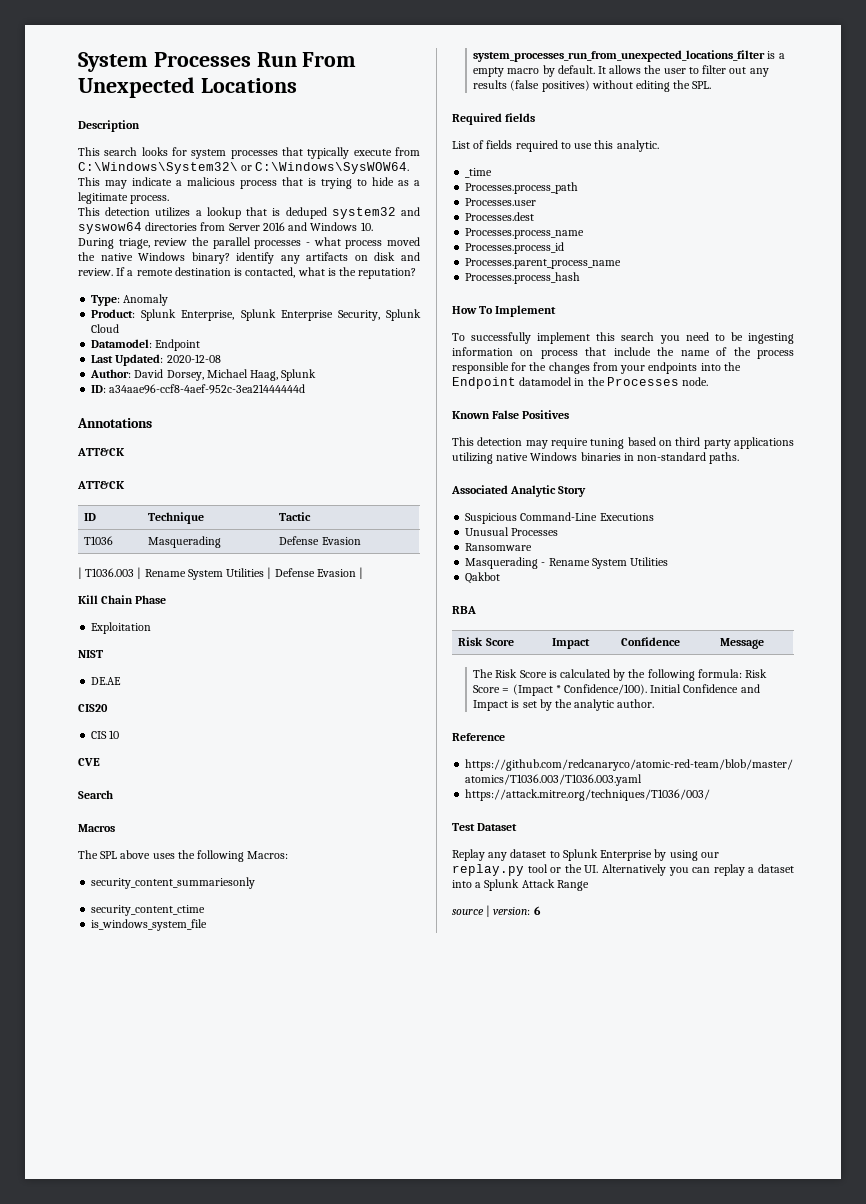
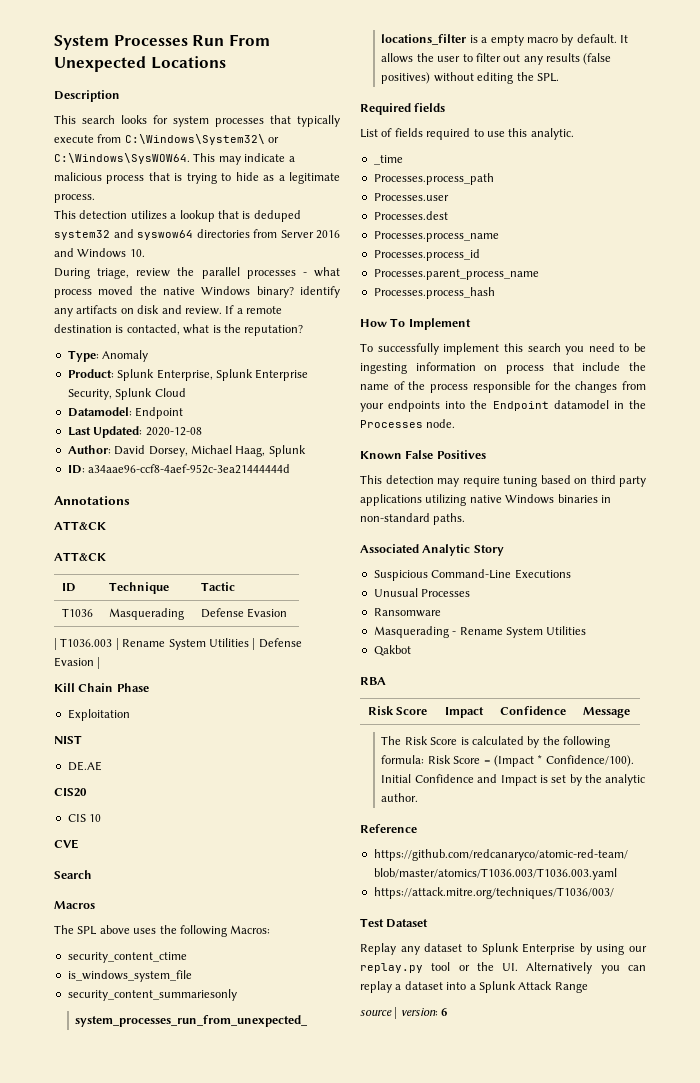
- security_content_summariesonly
+ security_content_summariesonly

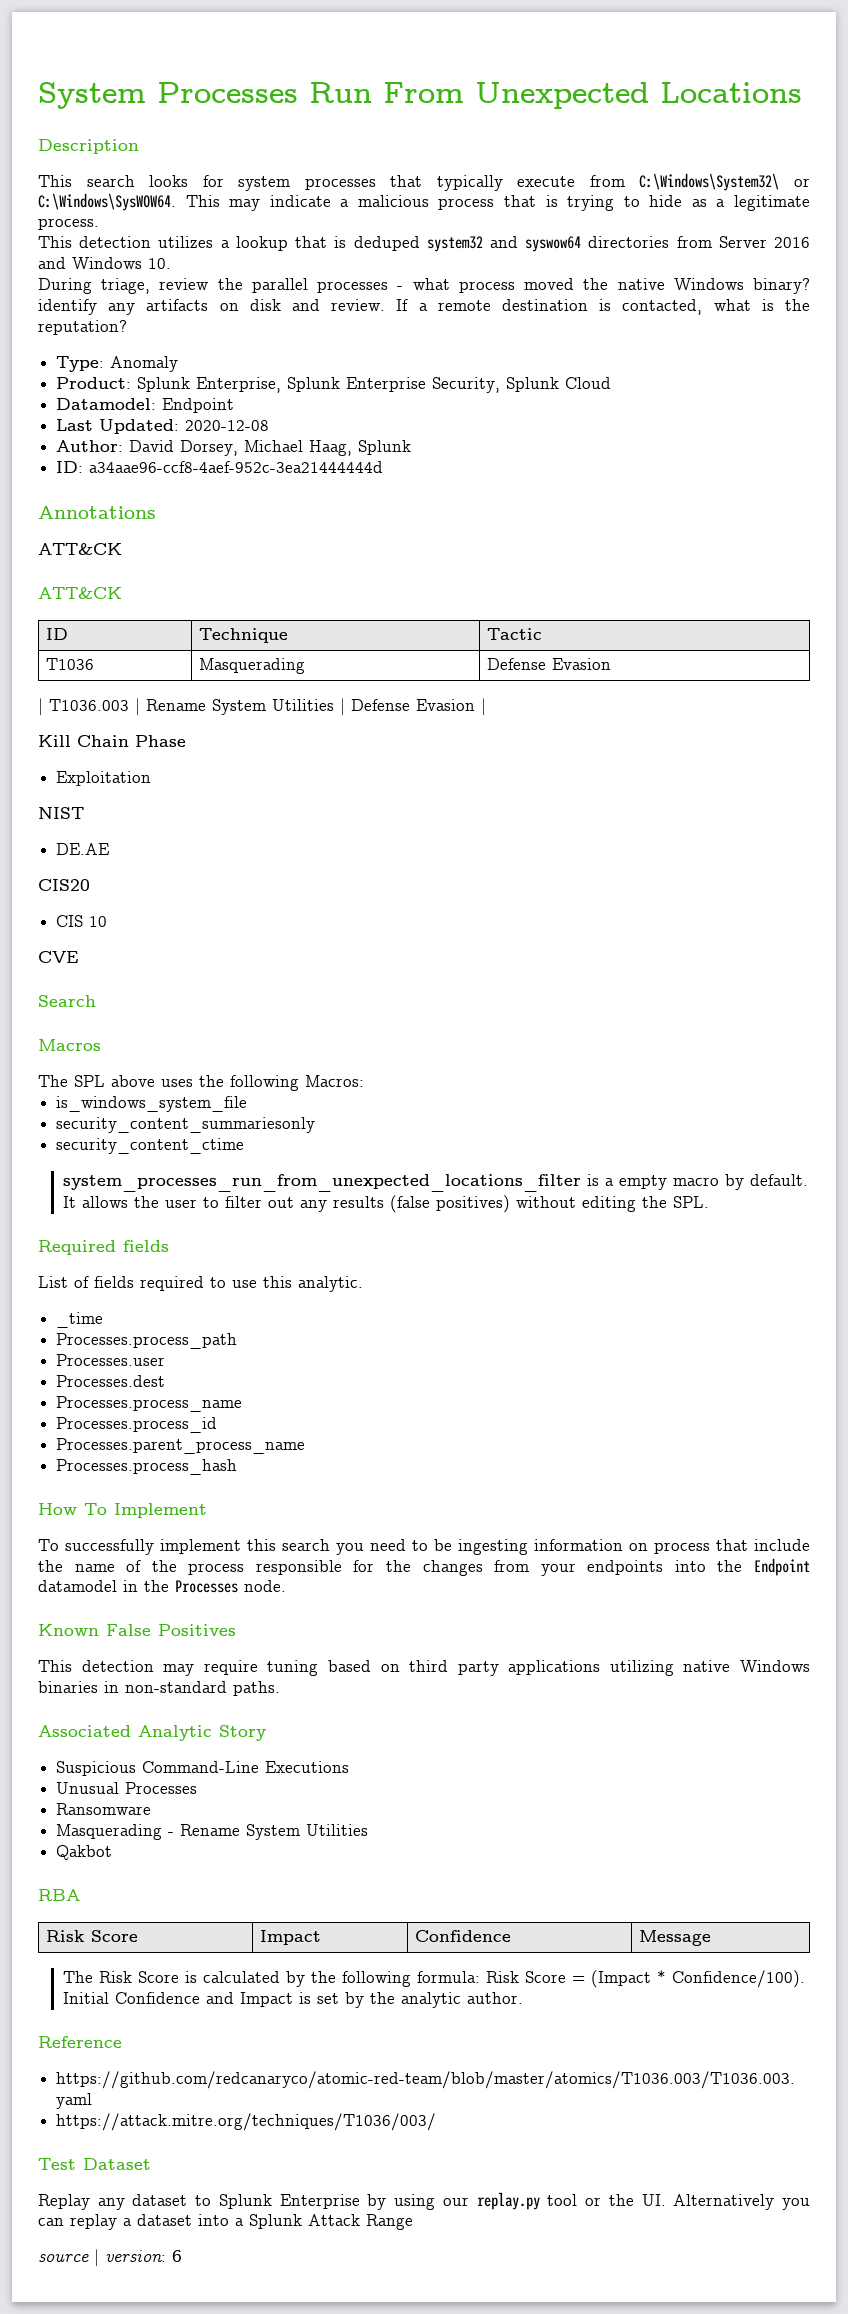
- security_content_ctime
+ security_content_ctime

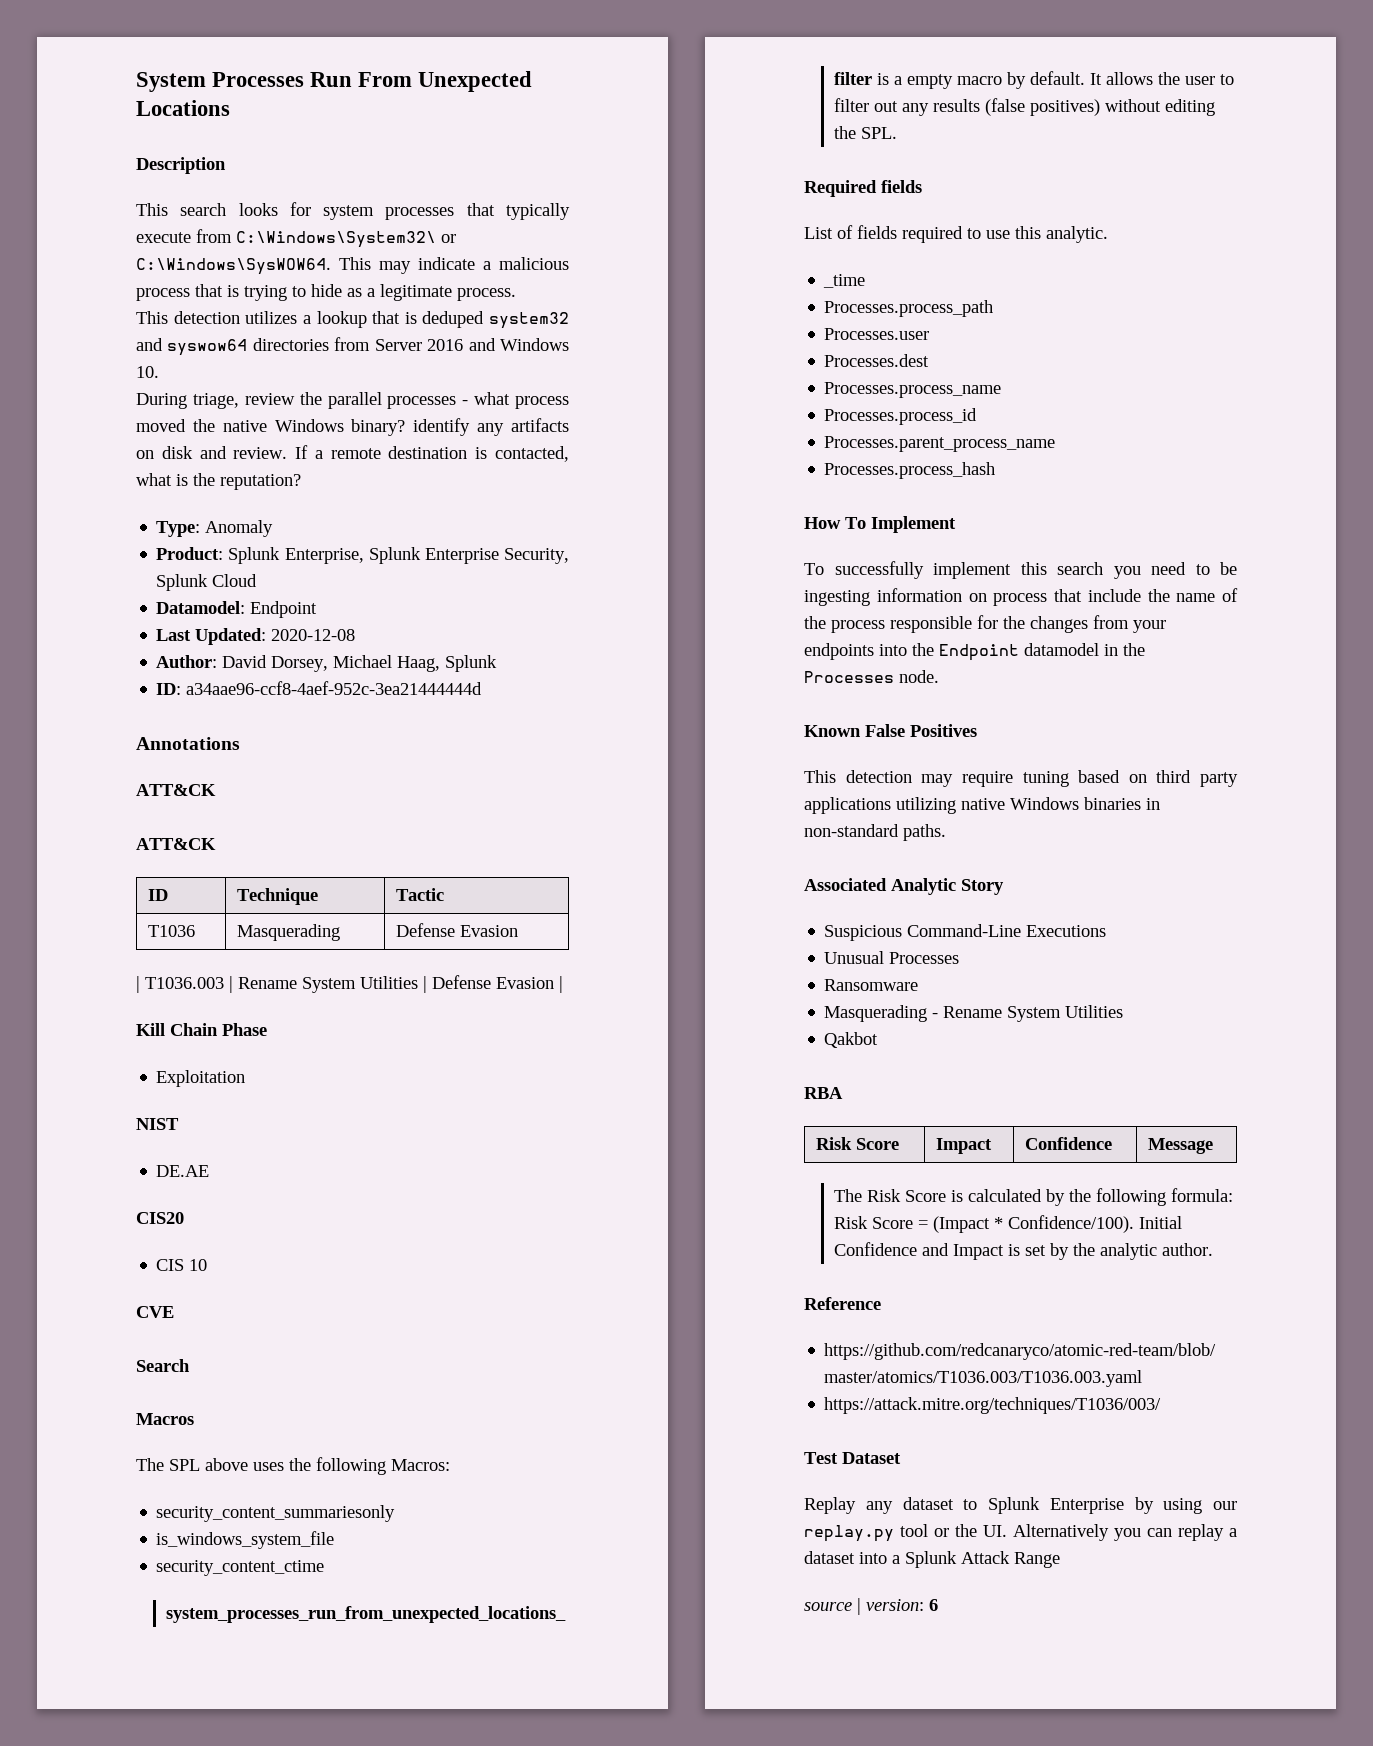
+ security_content_summariesonly
- security_content_summariesonly

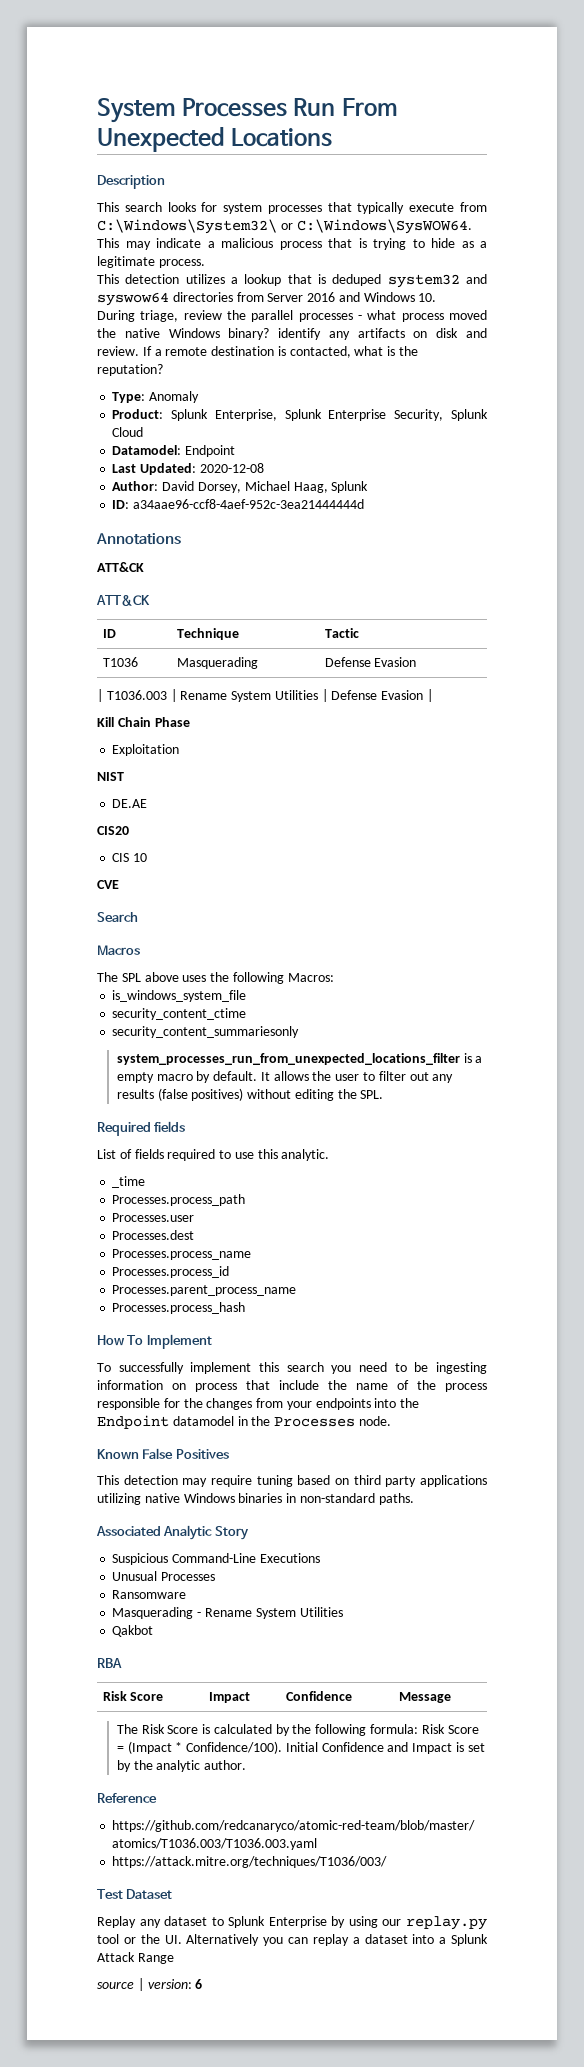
- security_content_summariesonly
+ security_content_summariesonly

